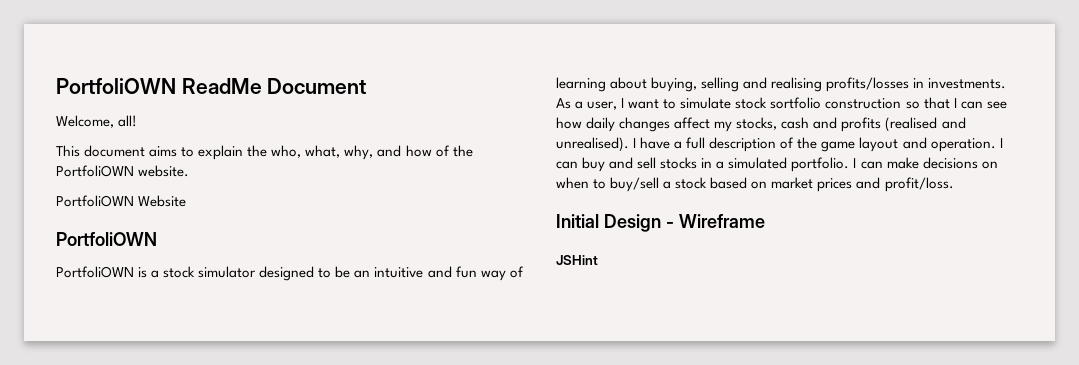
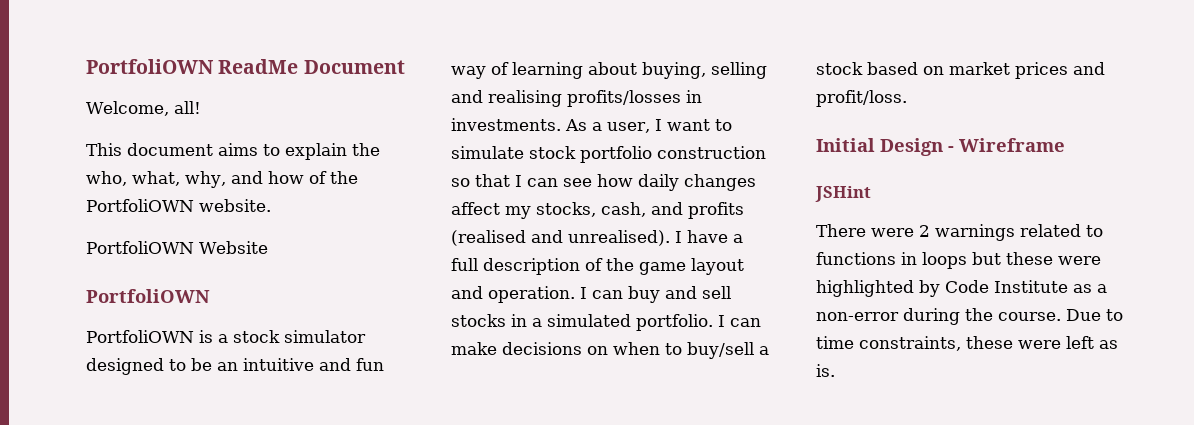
- As a user, I want to simulate stock sortfolio construction so that I can see how daily changes affect my stocks, cash and profits (realised and unrealised).
+ As a user, I want to simulate stock portfolio construction so that I can see how daily changes affect my stocks, cash, and profits (realised and unrealised).
+ There were 2 warnings related to functions in loops but these were highlighted by Code Institute as a non-error during the course. Due to time constraints, these were left as is.

